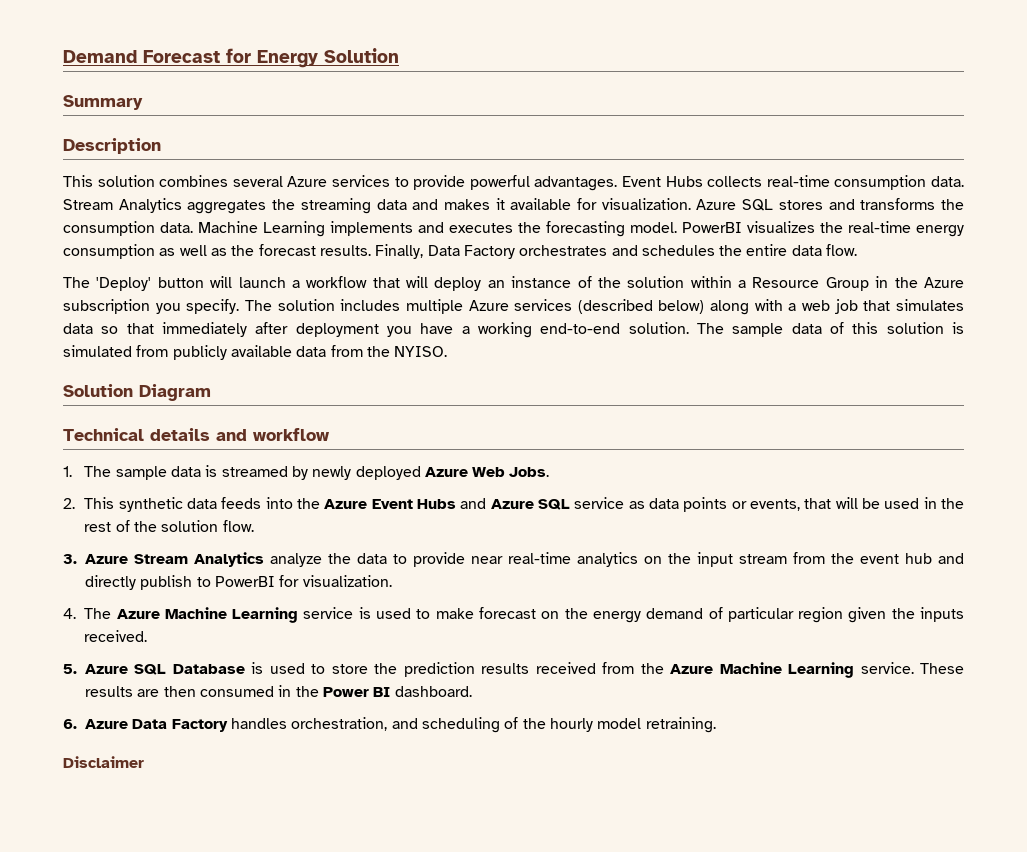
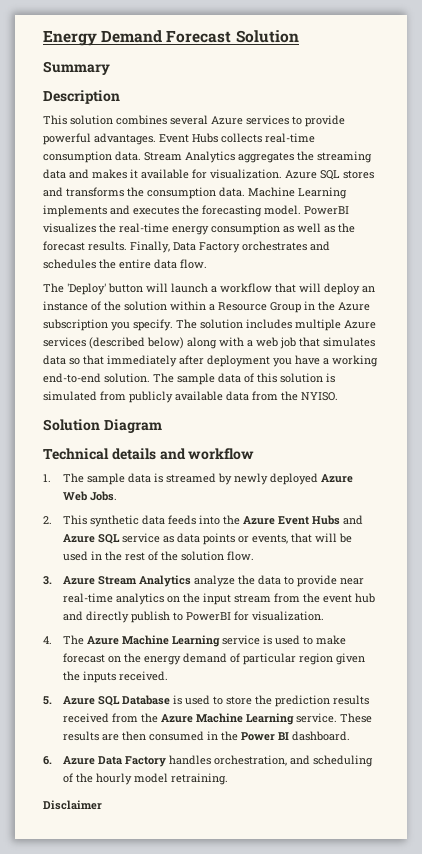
- Demand Forecast for Energy Solution
+ Energy Demand Forecast Solution

